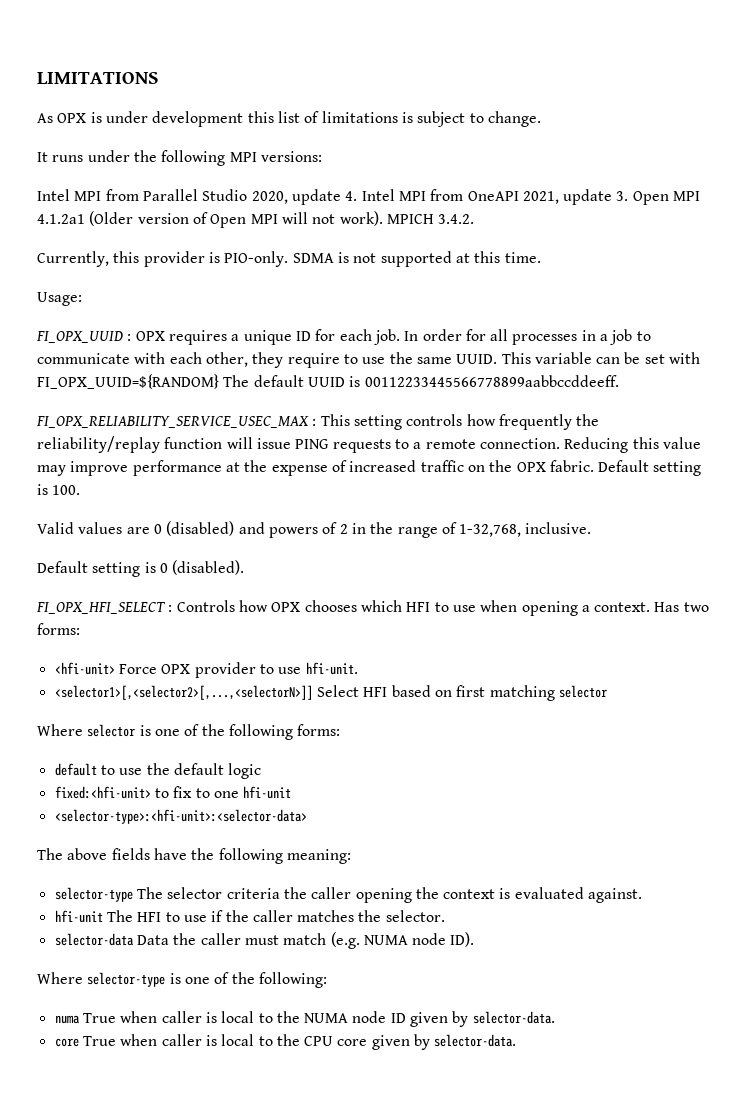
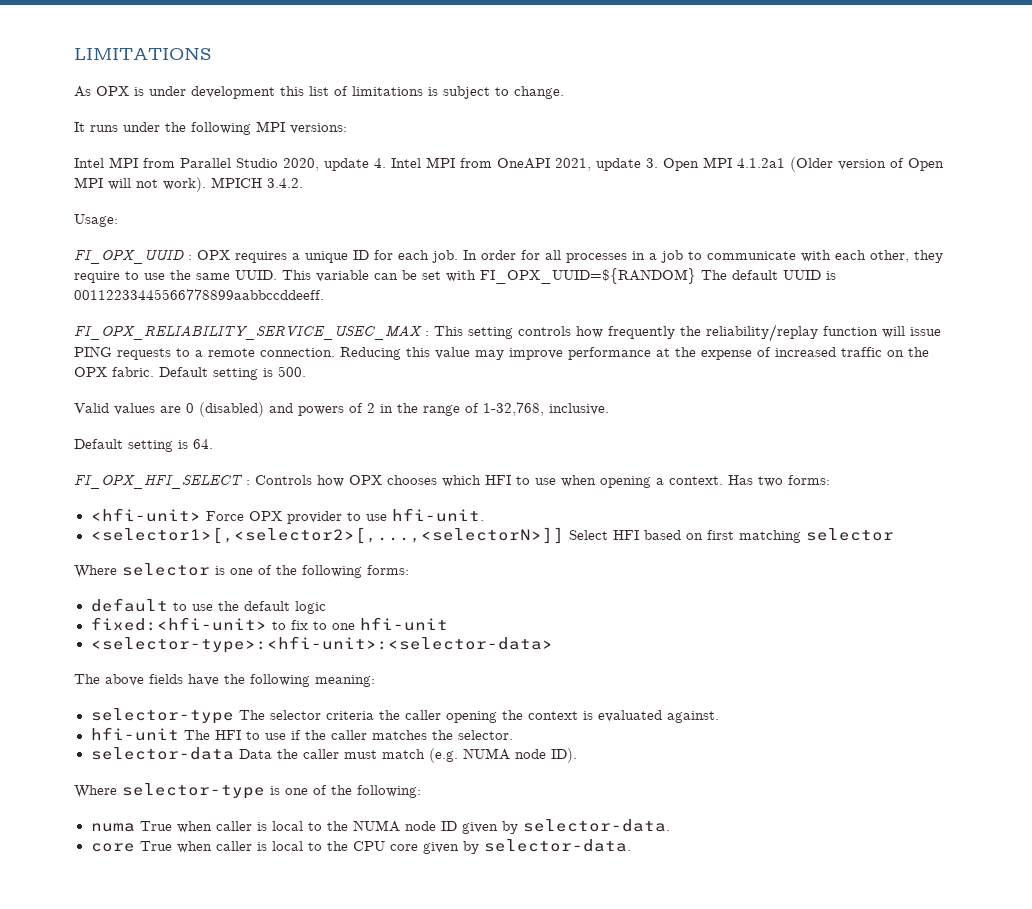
- Currently, this provider is PIO-only. SDMA is not supported at this time.
- Default setting is 100.
+ Default setting is 500.
- Default setting is 0 (disabled).
+ Default setting is 64.

